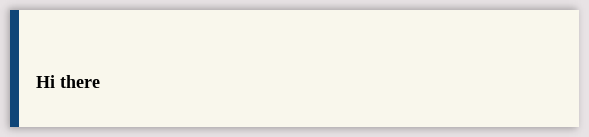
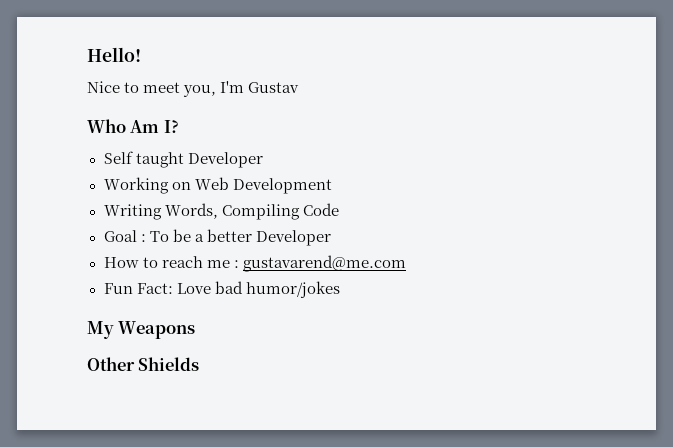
- Hi there
+ Hello!
+ Nice to meet you, I'm Gustav
+ Who Am I?
+ Self taught Developer
+ Working on Web Development
+ Writing Words, Compiling Code
+ Goal : To be a better Developer
+ How to reach me : gustavarend@me.com
+ Fun Fact: Love bad humor/jokes
+ My Weapons
+ Other Shields

